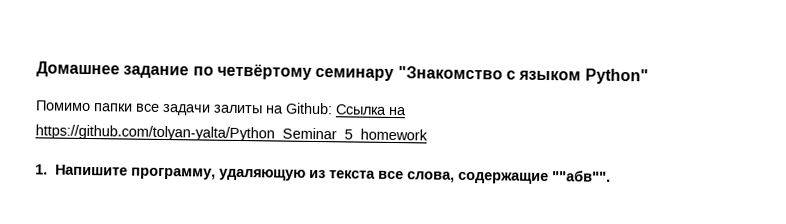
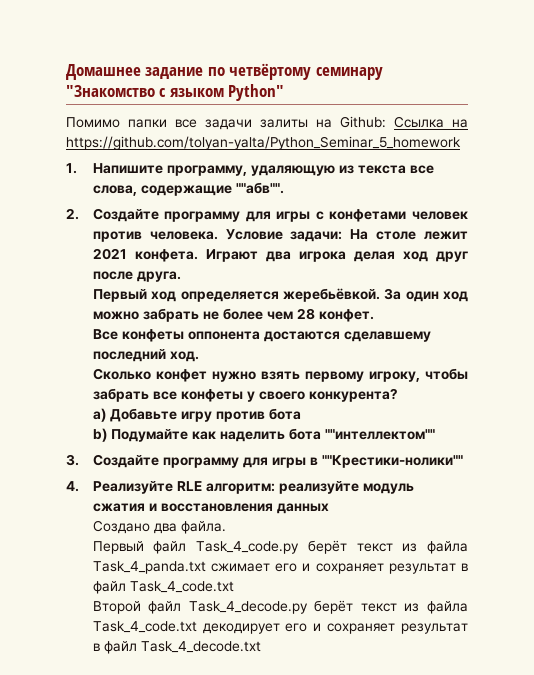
+ 2. Создайте программу для игры с конфетами человек против человека. Условие задачи: На столе лежит 2021 конфета. Играют два игрока делая ход друг после друга.
+ Первый ход определяется жеребьёвкой. За один ход можно забрать не более чем 28 конфет.
+ Все конфеты оппонента достаются сделавшему последний ход.
+ Сколько конфет нужно взять первому игроку, чтобы забрать все конфеты у своего конкурента?
+ a) Добавьте игру против бота
+ b) Подумайте как наделить бота ""интеллектом""
+ 3. Создайте программу для игры в ""Крестики-нолики""
+ 4. Реализуйте RLE алгоритм: реализуйте модуль сжатия и восстановления данных
+ Создано два файла.
+ Первый файл Task_4_code.py берёт текст из файла Task_4_panda.txt сжимает его и сохраняет результат в файл Task_4_code.txt
+ Второй файл Task_4_decode.py берёт текст из файла Task_4_code.txt декодирует его и сохраняет результат в файл Task_4_decode.txt

